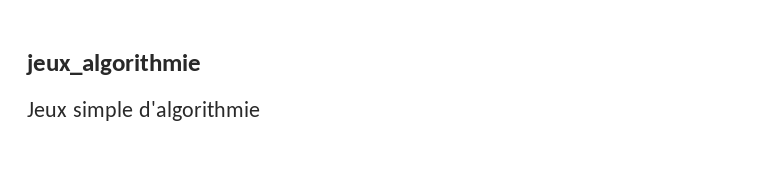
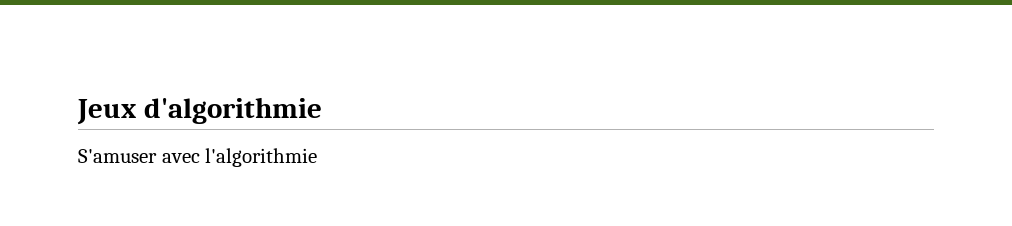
- jeux_algorithmie
- Jeux simple d'algorithmie
+ Jeux d'algorithmie
+ S'amuser avec l'algorithmie

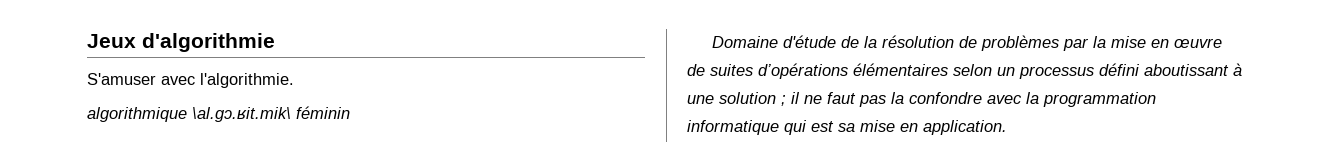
- S'amuser avec l'algorithmie
+ S'amuser avec l'algorithmie.
+ algorithmique \al.ɡɔ.ʁit.mik\ féminin
+ Domaine d'étude de la résolution de problèmes par la mise en œuvre de suites d’opérations élémentaires selon un processus défini aboutissant à une solution ; il ne faut pas la confondre avec la programmation informatique qui est sa mise en application.

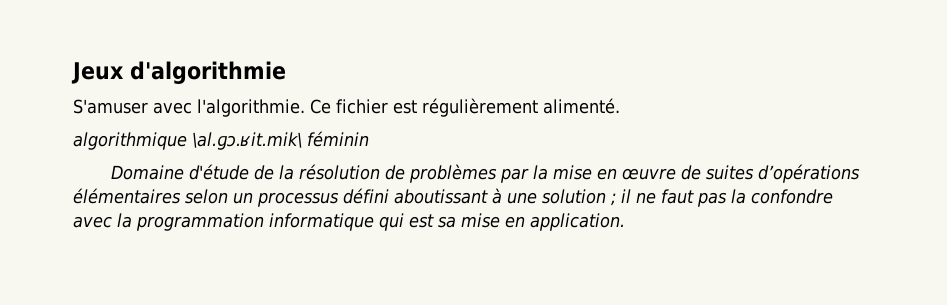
+ Ce fichier est régulièrement alimenté.

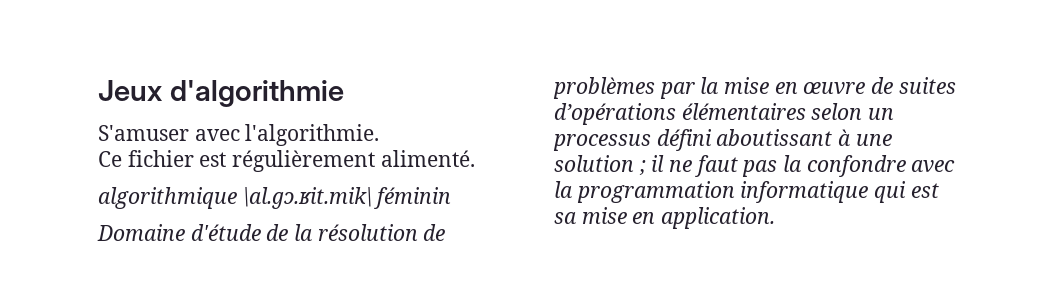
- S'amuser avec l'algorithmie. Ce fichier est régulièrement alimenté.
+ S'amuser avec l'algorithmie.
+ Ce fichier est régulièrement alimenté.

